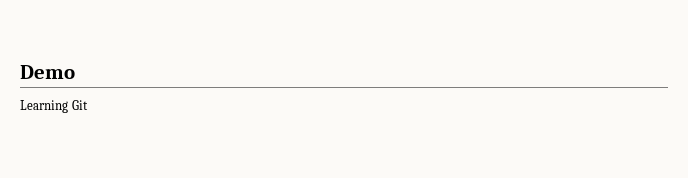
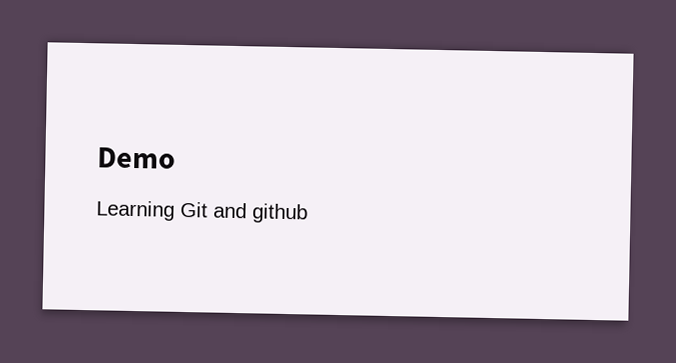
- Learning Git
+ Learning Git and github

